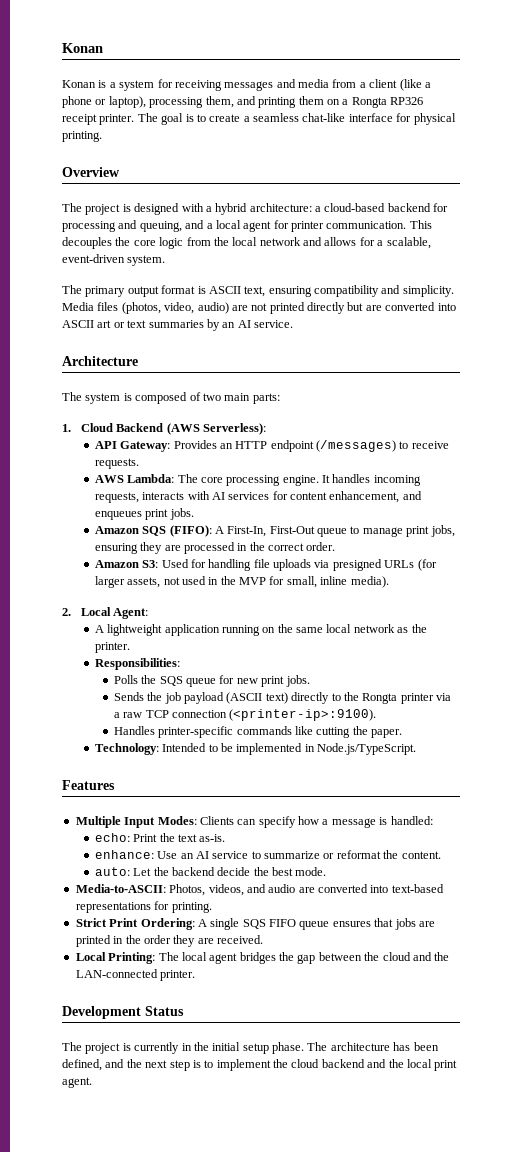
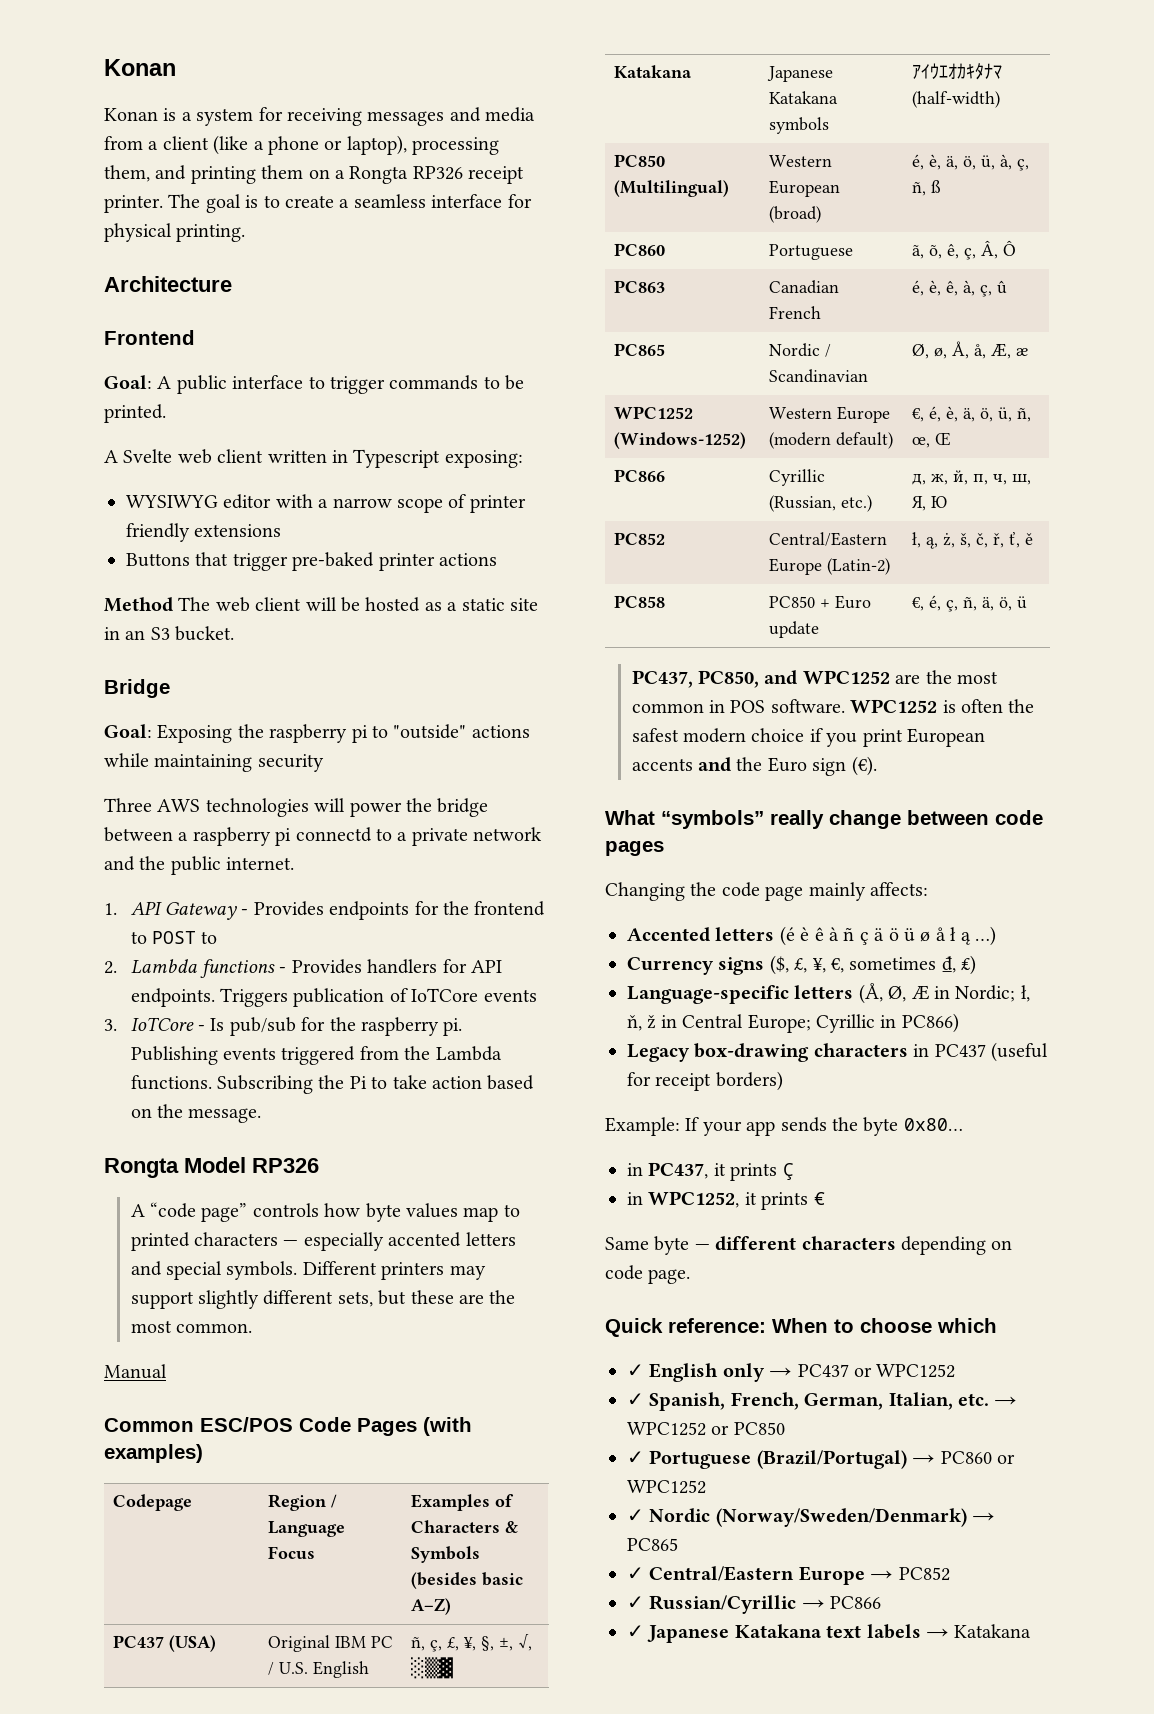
- The goal is to create a seamless chat-like interface for physical printing.
+ The goal is to create a seamless interface for physical printing.
- Overview
- The project is designed with a hybrid architecture: a cloud-based backend for processing and queuing, and a local agent for printer communication. This decouples the core logic from the local network and allows for a scalable, event-driven system.
- The primary output format is ASCII text, ensuring compatibility and simplicity. Media files (photos, video, audio) are not printed directly but are converted into ASCII art or text summaries by an AI service.
  Architecture
- The system is composed of two main parts:
- 1. Cloud Backend (AWS Serverless):
- API Gateway: Provides an HTTP endpoint (/messages) to receive requests.
- AWS Lambda: The core processing engine. It handles incoming requests, interacts with AI services for content enhancement, and enqueues print jobs.
- Amazon SQS (FIFO): A First-In, First-Out queue to manage print jobs, ensuring they are processed in the correct order.
- Amazon S3: Used for handling file uploads via presigned URLs (for larger assets, not used in the MVP for small, inline media).
- 2. Local Agent:
- A lightweight application running on the same local network as the printer.
- Responsibilities:
- Polls the SQS queue for new print jobs.
- Sends the job payload (ASCII text) directly to the Rongta printer via a raw TCP connection (<printer-ip>:9100).
- Handles printer-specific commands like cutting the paper.
- Technology: Intended to be implemented in Node.js/TypeScript.
- Features
- Multiple Input Modes: Clients can specify how a message is handled:
- echo: Print the text as-is.
- enhance: Use an AI service to summarize or reformat the content.
- auto: Let the backend decide the best mode.
- Media-to-ASCII: Photos, videos, and audio are converted into text-based representations for printing.
- Strict Print Ordering: A single SQS FIFO queue ensures that jobs are printed in the order they are received.
- Local Printing: The local agent bridges the gap between the cloud and the LAN-connected printer.
- Development Status
- The project is currently in the initial setup phase. The architecture has been defined, and the next step is to implement the cloud backend and the local print agent.
+ Frontend
+ Goal: A public interface to trigger commands to be printed.
+ A Svelte web client written in Typescript exposing:
+ WYSIWYG editor with a narrow scope of printer friendly extensions
+ Buttons that trigger pre-baked printer actions
+ Method The web client will be hosted as a static site in an S3 bucket.
+ Bridge
+ Goal: Exposing the raspberry pi to "outside" actions while maintaining security
+ Three AWS technologies will power the bridge between a raspberry pi connectd to a private network and the public internet.
+ 1. API Gateway - Provides endpoints for the frontend to POST to
+ 2. Lambda functions - Provides handlers for API endpoints. Triggers publication of IoTCore events
+ 3. IoTCore - Is pub/sub for the raspberry pi. Publishing events triggered from the Lambda functions. Subscribing the Pi to take action based on the message.
+ Rongta Model RP326
+ A “code page” controls how byte values map to printed characters — especially accented letters and special symbols. Different printers may support slightly different sets, but these are the most common.
+ Manual
+ Common ESC/POS Code Pages (with examples)
+ Codepage | Region / Language Focus | Examples of Characters & Symbols (besides basic A–Z)
+ PC437 (USA) | Original IBM PC / U.S. English | ñ, ç, £, ¥, §, ±, √, ░▒▓
+ Katakana | Japanese Katakana symbols | ｱｲｳｴｵｶｷﾀﾅﾏ(half-width)
+ PC850 (Multilingual) | Western European (broad) | é, è, ä, ö, ü, à, ç, ñ, ß
+ PC860 | Portuguese | ã, õ, ê, ç, Â, Ô
+ PC863 | Canadian French | é, è, ê, à, ç, û
+ PC865 | Nordic / Scandinavian | Ø, ø, Å, å, Æ, æ
+ WPC1252 (Windows-1252) | Western Europe (modern default) | €, é, è, ä, ö, ü, ñ, œ, Œ
+ PC866 | Cyrillic (Russian, etc.) | д, ж, й, п, ч, ш, Я, Ю
+ PC852 | Central/Eastern Europe (Latin-2) | ł, ą, ż, š, č, ř, ť, ě
+ PC858 | PC850 + Euro update | €, é, ç, ñ, ä, ö, ü
+ PC437, PC850, and WPC1252 are the most common in POS software. WPC1252 is often the safest modern choice if you print European accents and the Euro sign (€).
+ What “symbols” really change between code pages
+ Changing the code page mainly affects:
+ Accented letters (é è ê à ñ ç ä ö ü ø å ł ą …)
+ Currency signs ($, £, ¥, €, sometimes ₫, ₤)
+ Language-specific letters (Å, Ø, Æ in Nordic; ł, ň, ž in Central Europe; Cyrillic in PC866)
+ Legacy box-drawing characters in PC437 (useful for receipt borders)
+ Example: If your app sends the byte 0x80…
+ in PC437, it prints Ç
+ in WPC1252, it prints €
+ Same byte — different characters depending on code page.
+ Quick reference: When to choose which
+ ✓ English only → PC437 or WPC1252
+ ✓ Spanish, French, German, Italian, etc. → WPC1252 or PC850
+ ✓ Portuguese (Brazil/Portugal) → PC860 or WPC1252
+ ✓ Nordic (Norway/Sweden/Denmark) → PC865
+ ✓ Central/Eastern Europe → PC852
+ ✓ Russian/Cyrillic → PC866
+ ✓ Japanese Katakana text labels → Katakana

